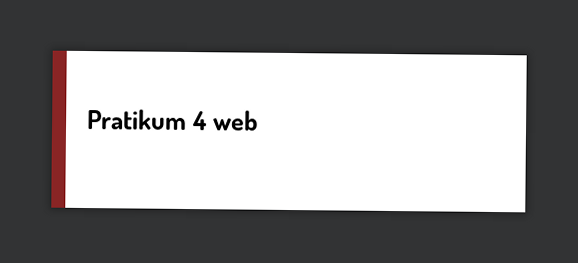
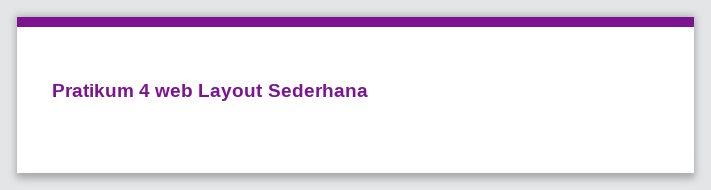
- Pratikum 4 web
+ Pratikum 4 web Layout Sederhana

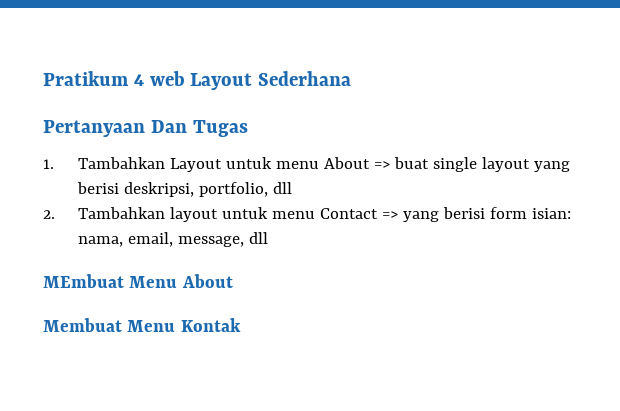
+ Pertanyaan Dan Tugas
+ 1. Tambahkan Layout untuk menu About => buat single layout yang berisi deskripsi, portfolio, dll
+ 2. Tambahkan layout untuk menu Contact => yang berisi form isian: nama, email, message, dll
+ MEmbuat Menu About
+ Membuat Menu Kontak

